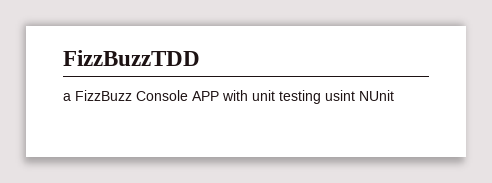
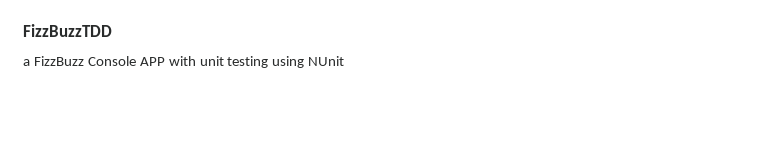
- a FizzBuzz Console APP with unit testing usint NUnit
+ a FizzBuzz Console APP with unit testing using NUnit

